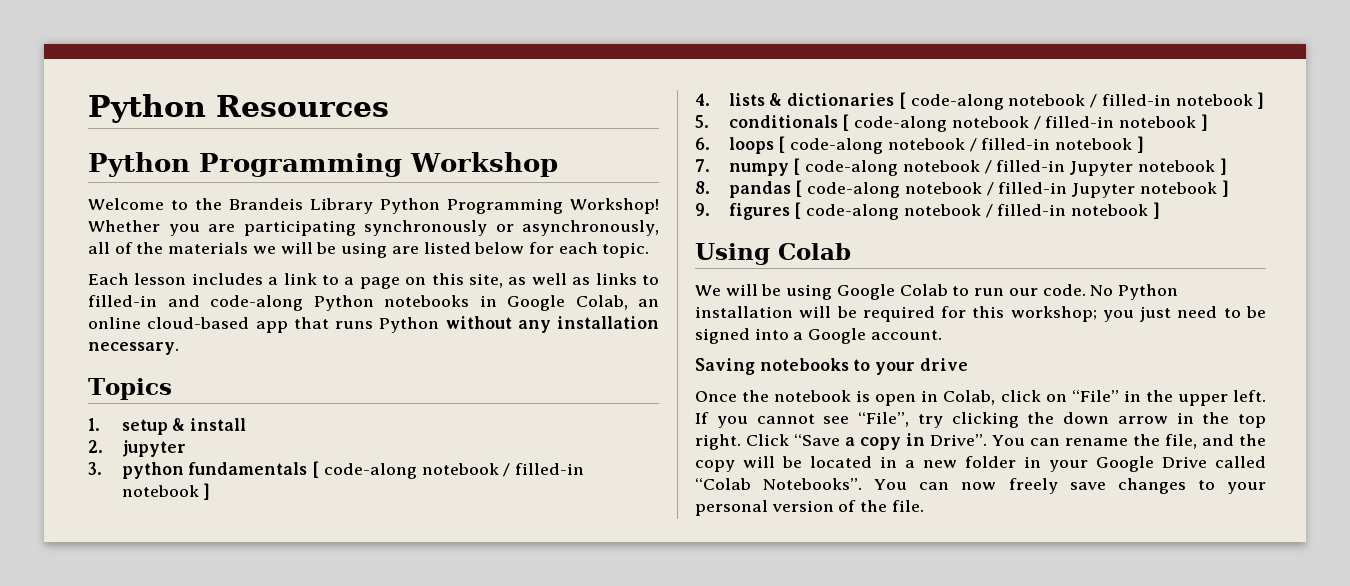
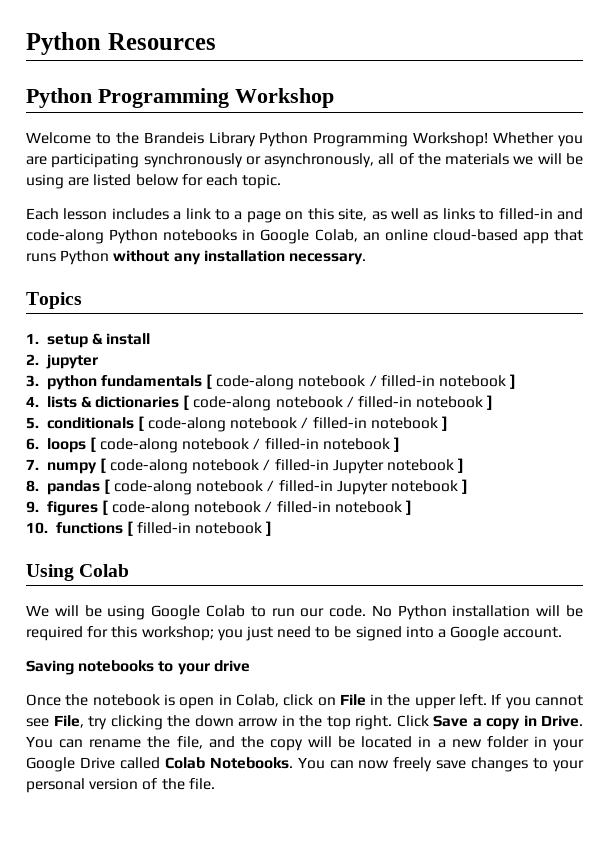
+ 10. functions [ filled-in notebook ]
- Once the notebook is open in Colab, click on “File” in the upper left.
+ Once the notebook is open in Colab, click on File in the upper left.
- If you cannot see “File”, try clicking the down arrow in the top right.
+ If you cannot see File, try clicking the down arrow in the top right.
- Click “Save a copy in Drive”.
+ Click Save a copy in Drive.
- You can rename the file, and the copy will be located in a new folder in your Google Drive called “Colab Notebooks”.
+ You can rename the file, and the copy will be located in a new folder in your Google Drive called Colab Notebooks.

